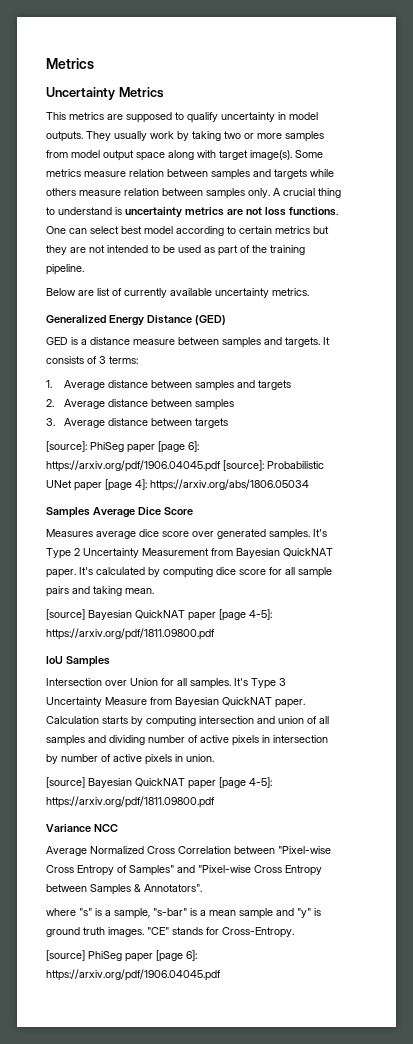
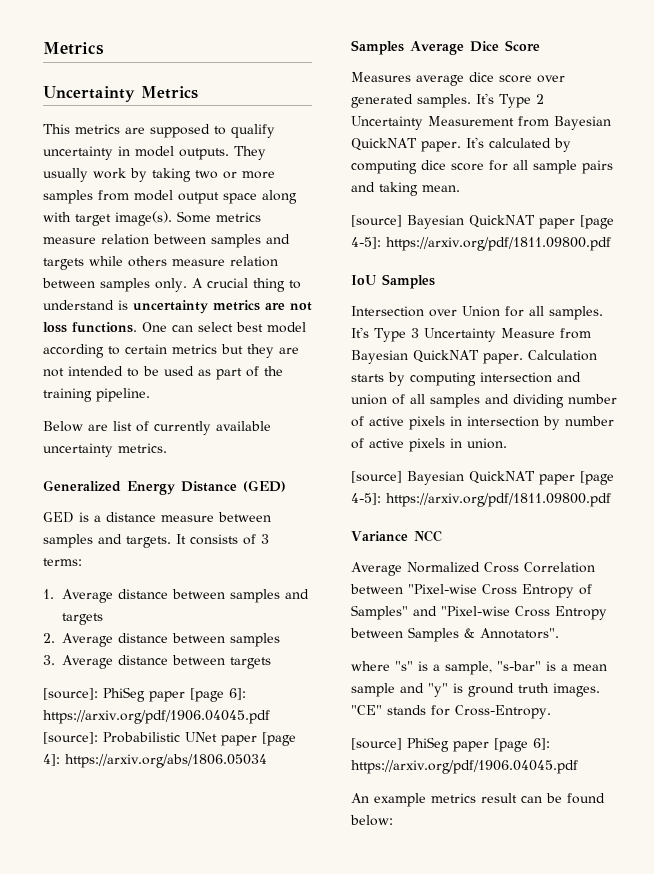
+ An example metrics result can be found below:

